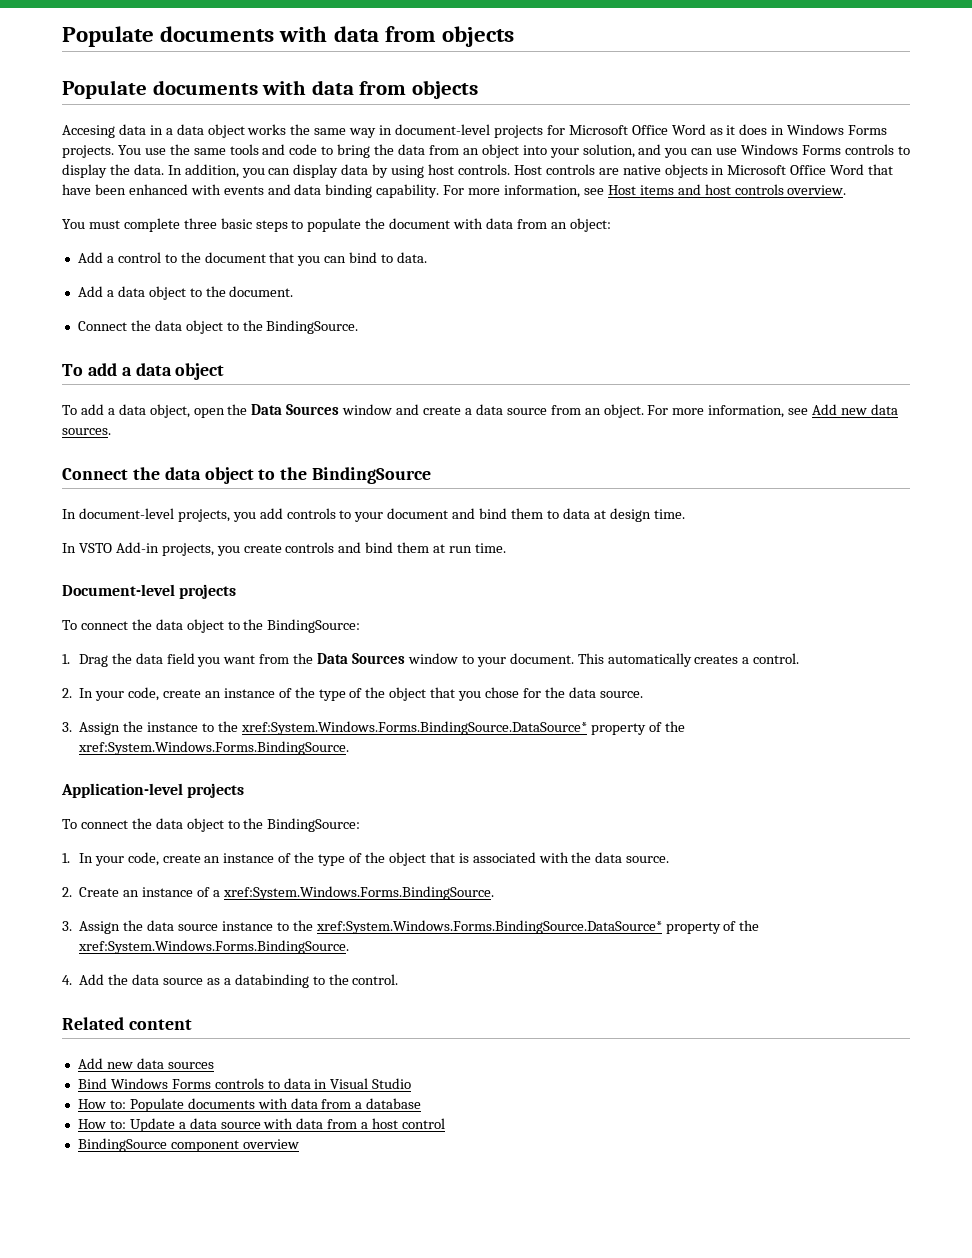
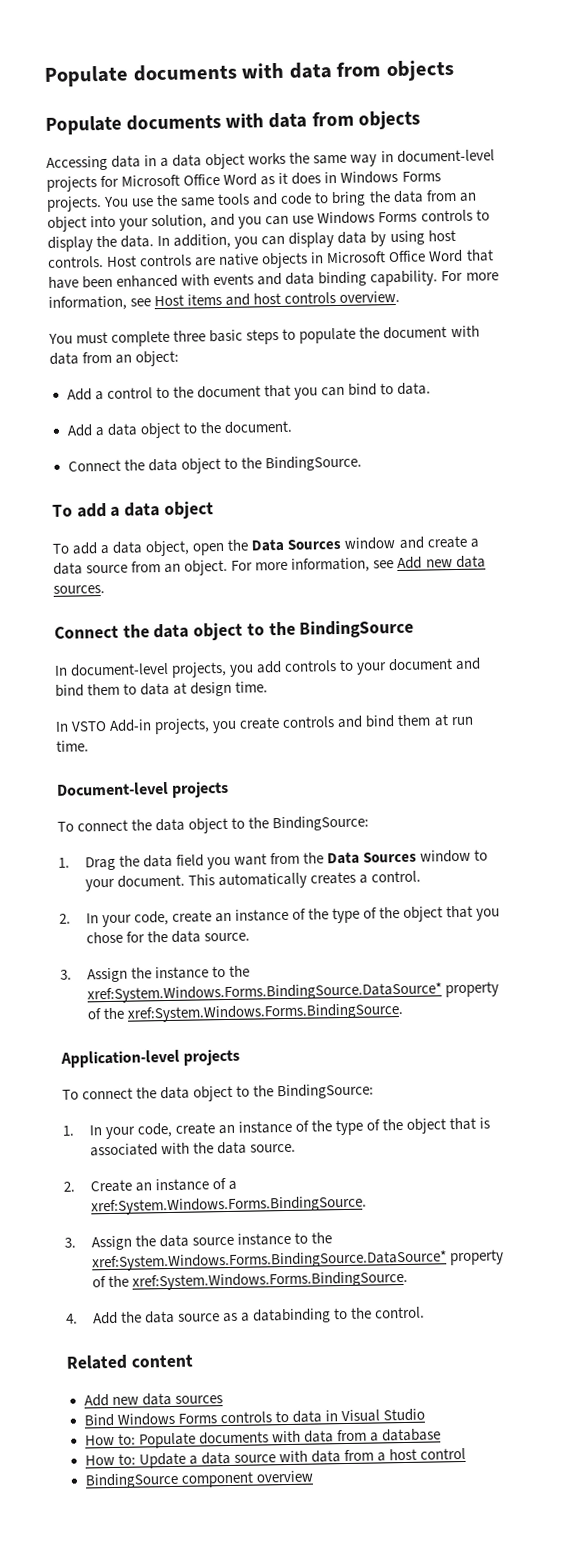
- Accesing data in a data object works the same way in document-level projects for Microsoft Office Word as it does in Windows Forms projects.
+ Accessing data in a data object works the same way in document-level projects for Microsoft Office Word as it does in Windows Forms projects.

